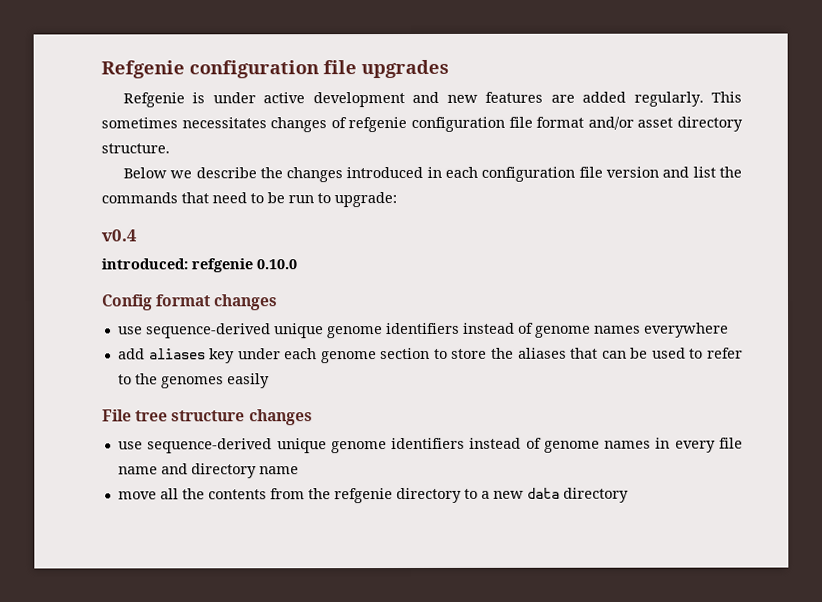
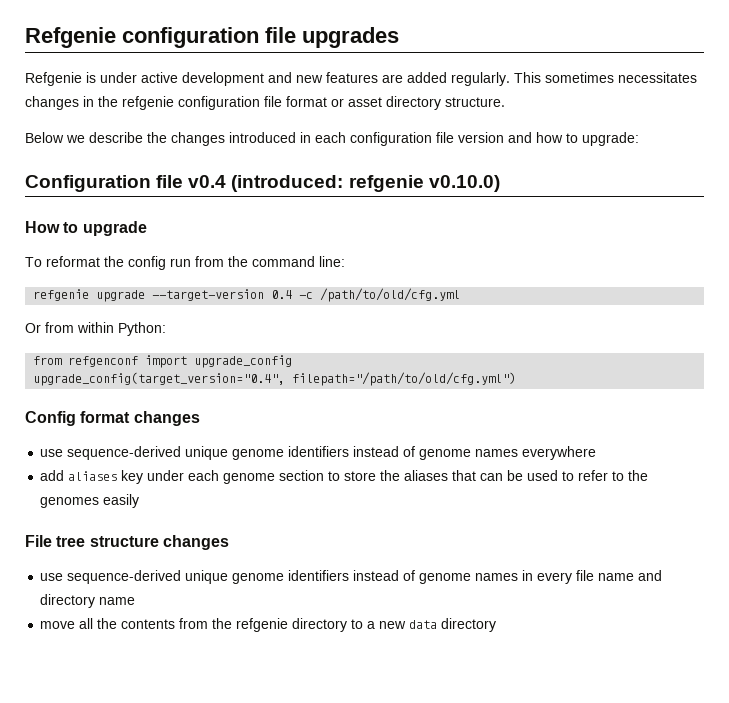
- This sometimes necessitates changes of refgenie configuration file format and/or asset directory structure.
+ This sometimes necessitates changes in the refgenie configuration file format or asset directory structure.
- Below we describe the changes introduced in each configuration file version and list the commands that need to be run to upgrade:
+ Below we describe the changes introduced in each configuration file version and how to upgrade:
- v0.4
- introduced: refgenie 0.10.0
+ Configuration file v0.4 (introduced: refgenie v0.10.0)
+ How to upgrade
+ To reformat the config run from the command line:
+ refgenie upgrade --target-version 0.4 -c /path/to/old/cfg.yml
+ Or from within Python:
+ from refgenconf import upgrade_config
+ upgrade_config(target_version="0.4", filepath="/path/to/old/cfg.yml")

